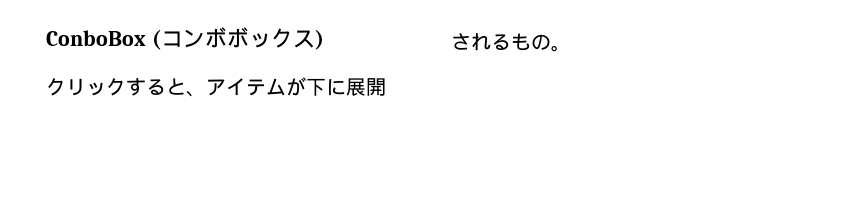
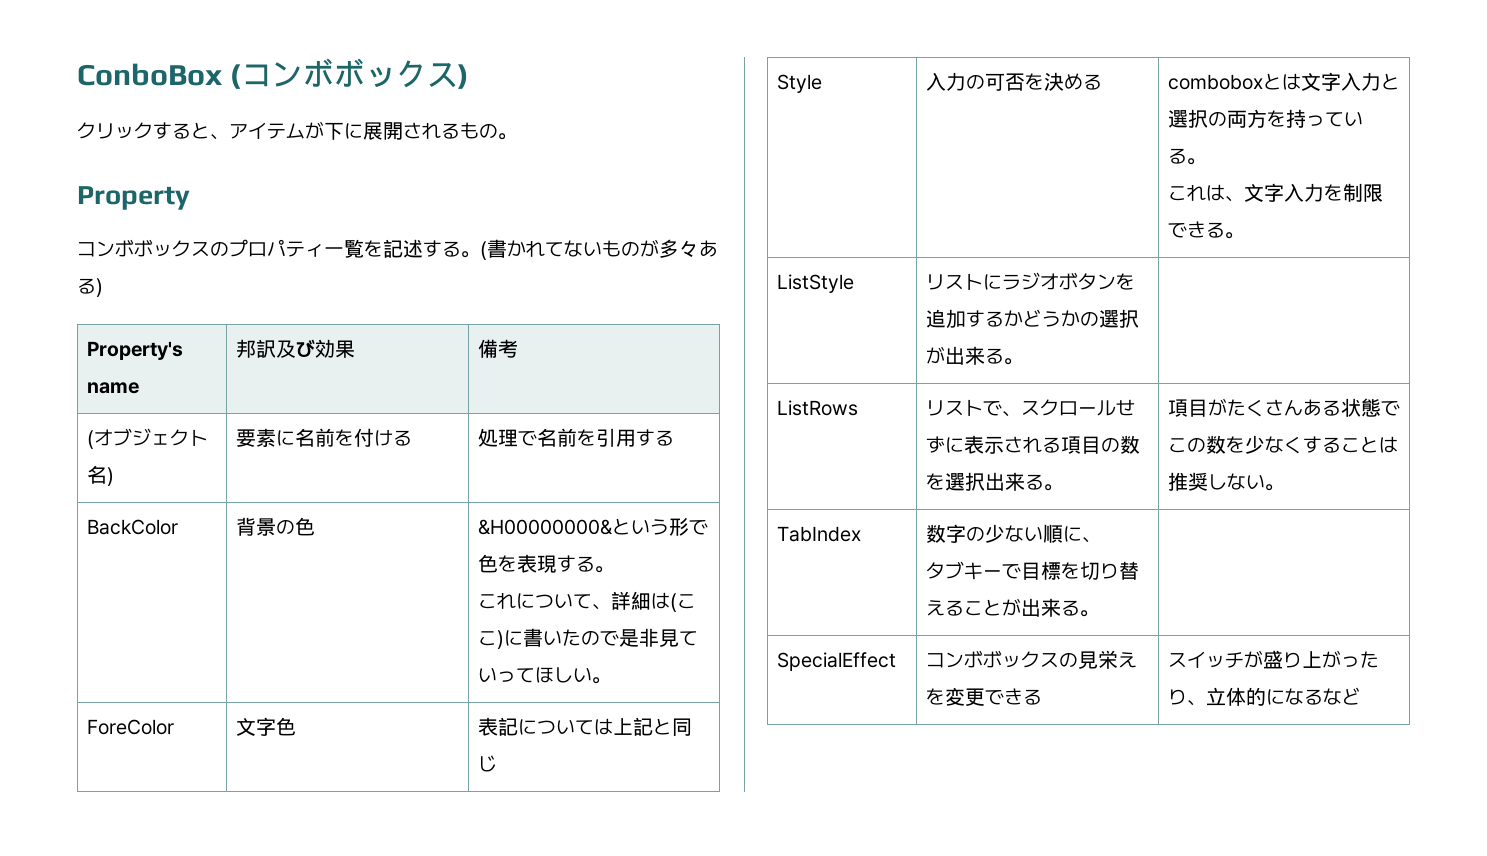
+ Property
+ コンボボックスのプロパティ一覧を記述する。(書かれてないものが多々ある)
+ Property's name | 邦訳及び効果 | 備考
+ (オブジェクト名) | 要素に名前を付ける | 処理で名前を引用する
+ BackColor | 背景の色 | &H00000000&という形で色を表現する。
+ これについて、詳細は(ここ)に書いたので是非見ていってほしい。
+ ForeColor | 文字色 | 表記については上記と同じ
+ Style | 入力の可否を決める | comboboxとは文字入力と選択の両方を持っている。
+ これは、文字入力を制限できる。
+ ListStyle | リストにラジオボタンを追加するかどうかの選択が出来る。 |
+ ListRows | リストで、スクロールせずに表示される項目の数を選択出来る。 | 項目がたくさんある状態でこの数を少なくすることは推奨しない。
+ TabIndex | 数字の少ない順に、
+ タブキーで目標を切り替えることが出来る。 |
+ SpecialEffect | コンボボックスの見栄えを変更できる | スイッチが盛り上がったり、立体的になるなど

